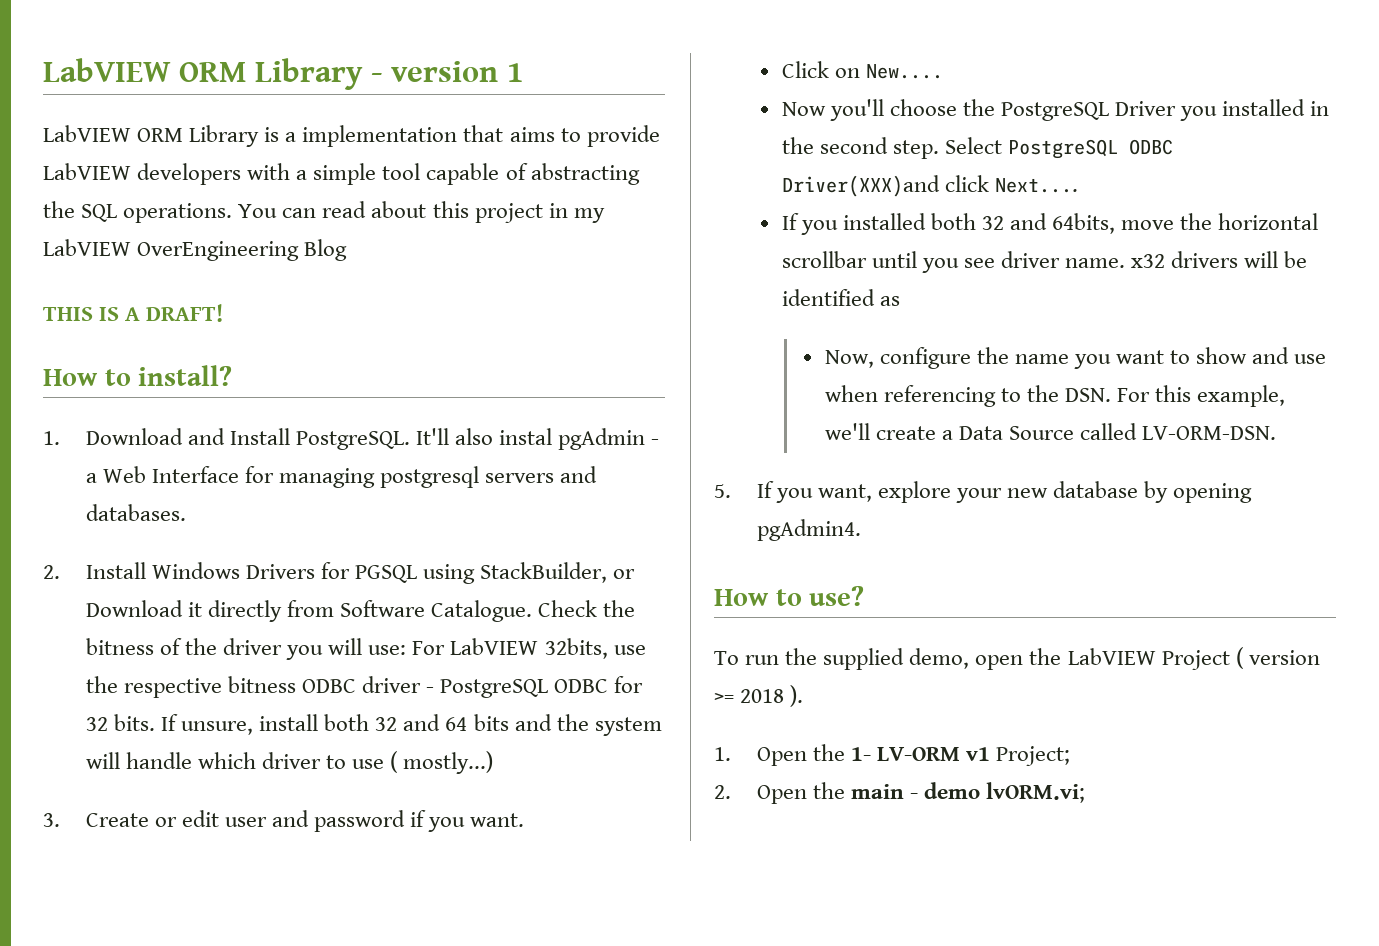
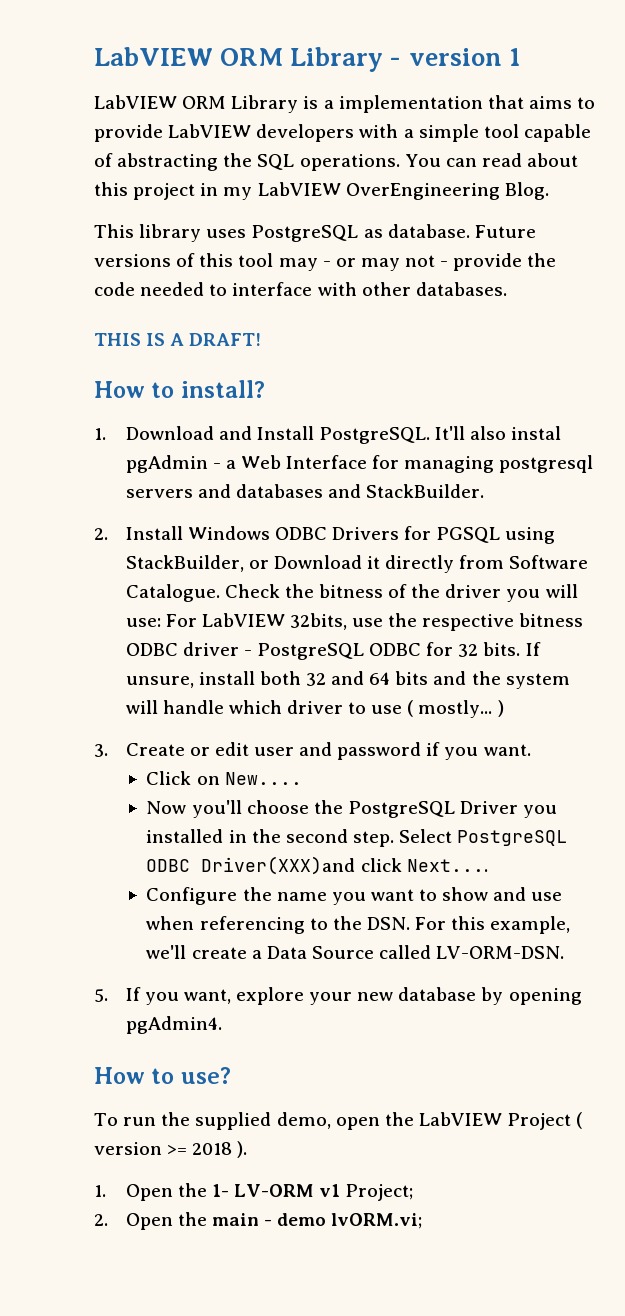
- You can read about this project in my LabVIEW OverEngineering Blog
+ You can read about this project in my LabVIEW OverEngineering Blog.
+ This library uses PostgreSQL as database. Future versions of this tool may - or may not - provide the code needed to interface with other databases.
- It'll also instal pgAdmin - a Web Interface for managing postgresql servers and databases.
+ It'll also instal pgAdmin - a Web Interface for managing postgresql servers and databases and StackBuilder.
- 2. Install Windows Drivers for PGSQL using StackBuilder, or Download it directly from Software Catalogue.
+ 2. Install Windows ODBC Drivers for PGSQL using StackBuilder, or Download it directly from Software Catalogue.
- If unsure, install both 32 and 64 bits and the system will handle which driver to use ( mostly...)
+ If unsure, install both 32 and 64 bits and the system will handle which driver to use ( mostly... )
- If you installed both 32 and 64bits, move the horizontal scrollbar until you see driver name. x32 drivers will be identified as
- Now, configure the name you want to show and use when referencing to the DSN. For this example, we'll create a Data Source called LV-ORM-DSN.
+ Configure the name you want to show and use when referencing to the DSN. For this example, we'll create a Data Source called LV-ORM-DSN.

